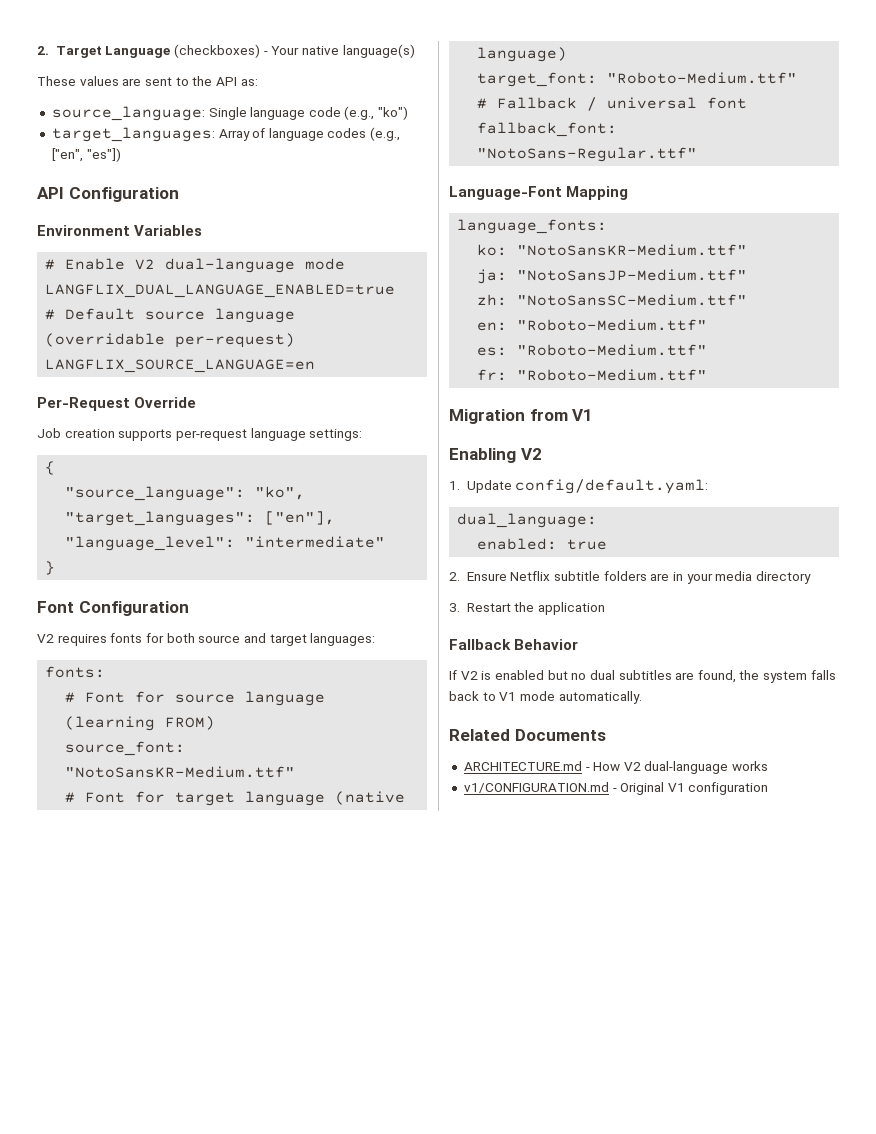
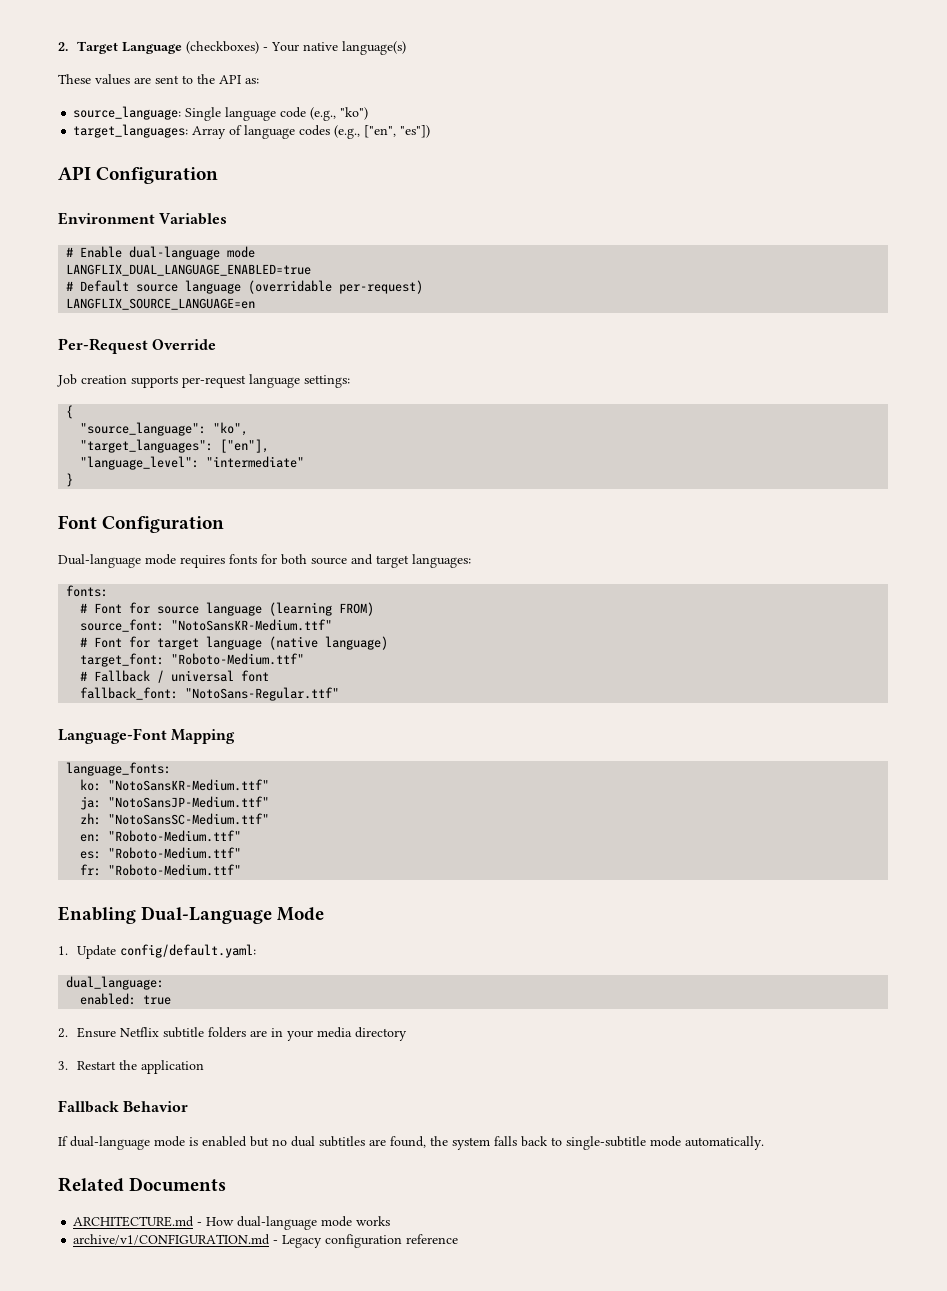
- # Enable V2 dual-language mode
+ # Enable dual-language mode
- V2 requires fonts for both source and target languages:
+ Dual-language mode requires fonts for both source and target languages:
- Migration from V1
- Enabling V2
+ Enabling Dual-Language Mode
- If V2 is enabled but no dual subtitles are found, the system falls back to V1 mode automatically.
+ If dual-language mode is enabled but no dual subtitles are found, the system falls back to single-subtitle mode automatically.
- ARCHITECTURE.md - How V2 dual-language works
+ ARCHITECTURE.md - How dual-language mode works
- v1/CONFIGURATION.md - Original V1 configuration
+ archive/v1/CONFIGURATION.md - Legacy configuration reference

